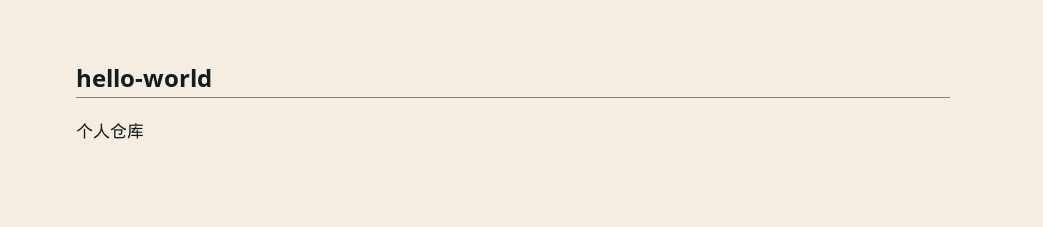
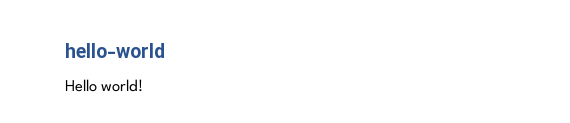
- 个人仓库
+ Hello world!

